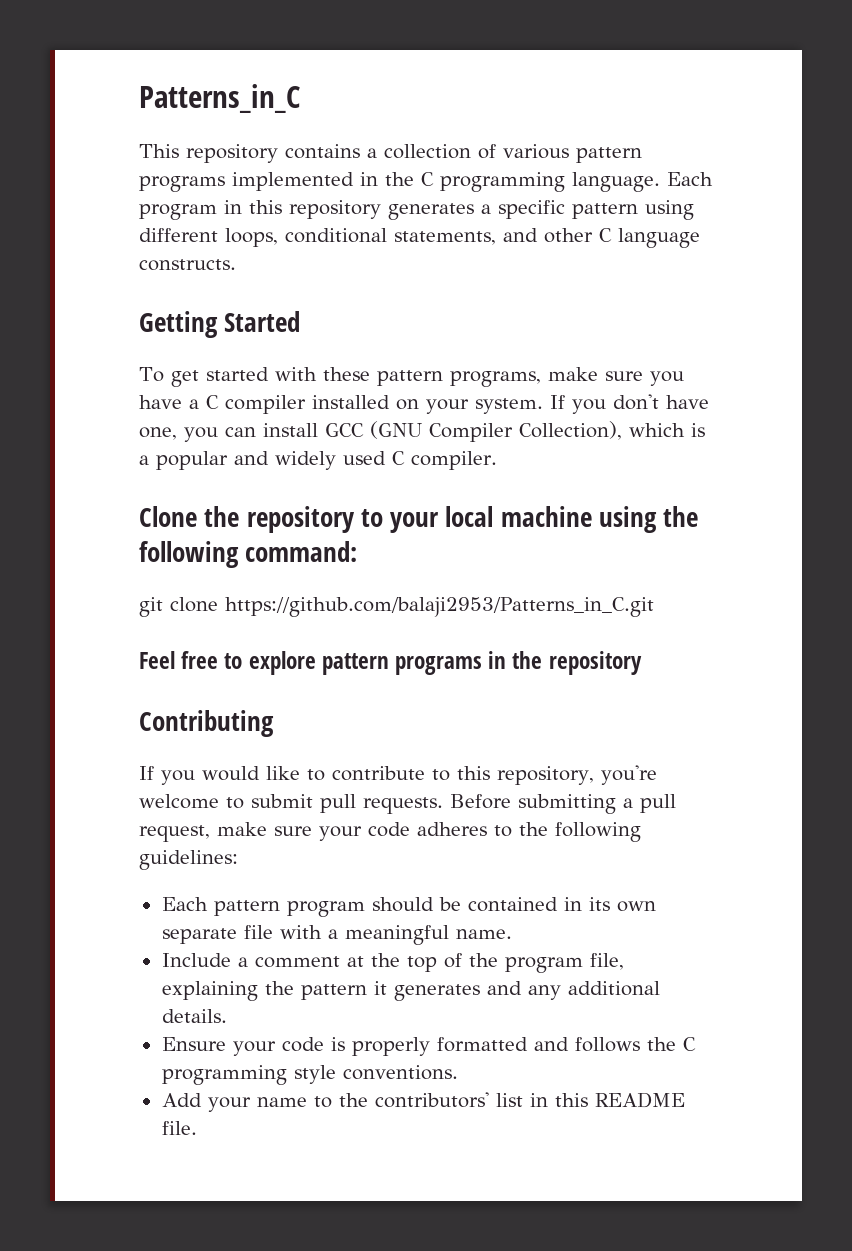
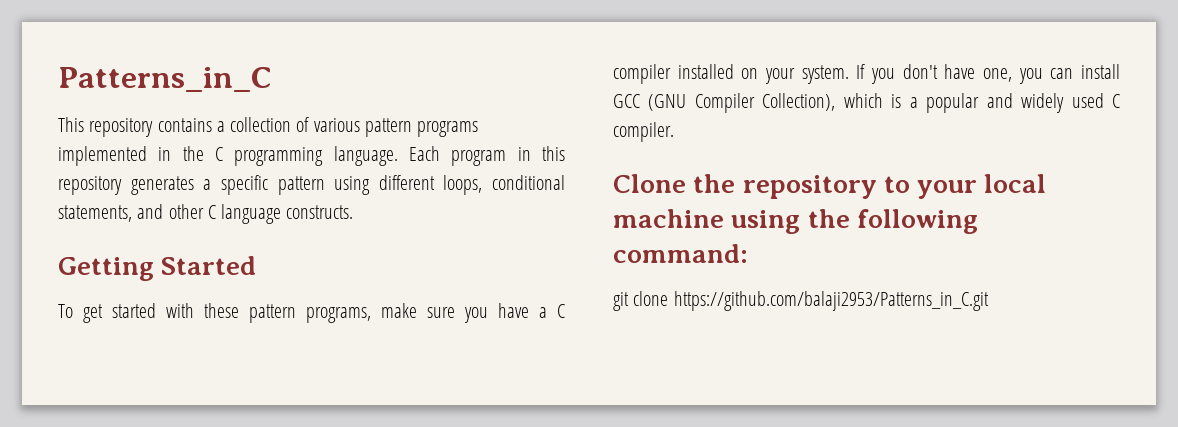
- Feel free to explore pattern programs in the repository
- Contributing
- If you would like to contribute to this repository, you're welcome to submit pull requests. Before submitting a pull request, make sure your code adheres to the following guidelines:
- Each pattern program should be contained in its own separate file with a meaningful name.
- Include a comment at the top of the program file, explaining the pattern it generates and any additional details.
- Ensure your code is properly formatted and follows the C programming style conventions.
- Add your name to the contributors' list in this README file.

